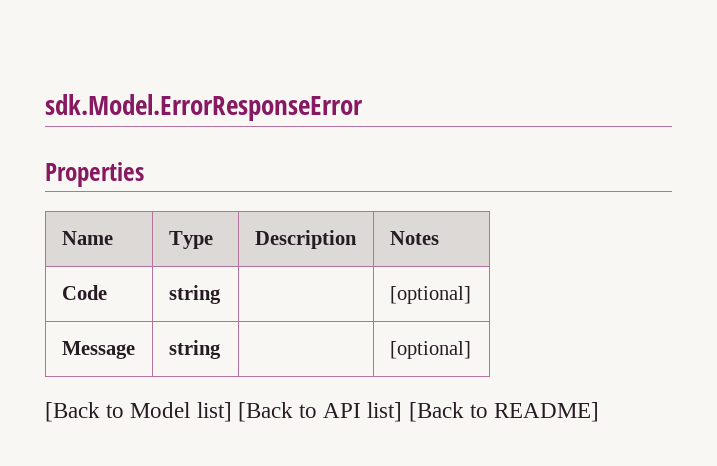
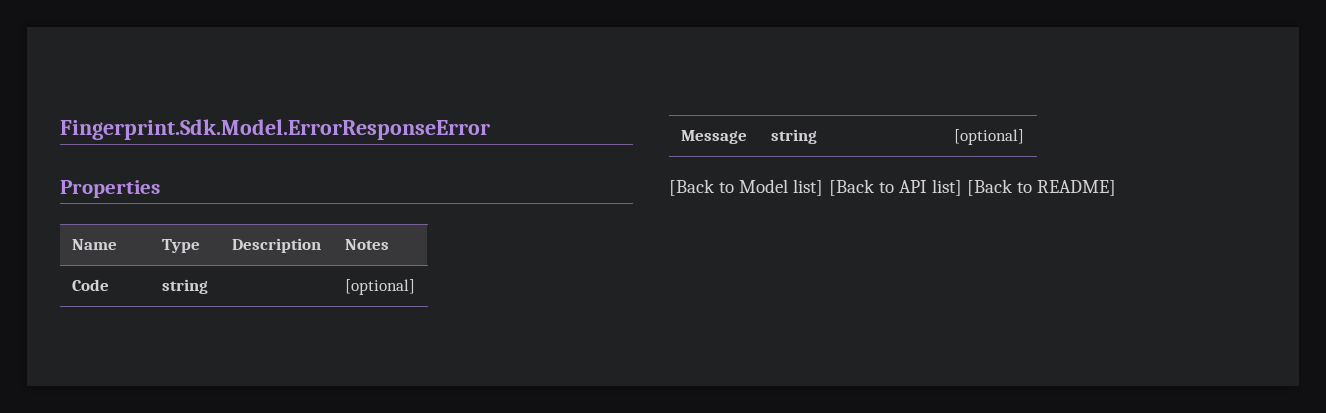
- sdk.Model.ErrorResponseError
+ Fingerprint.Sdk.Model.ErrorResponseError

